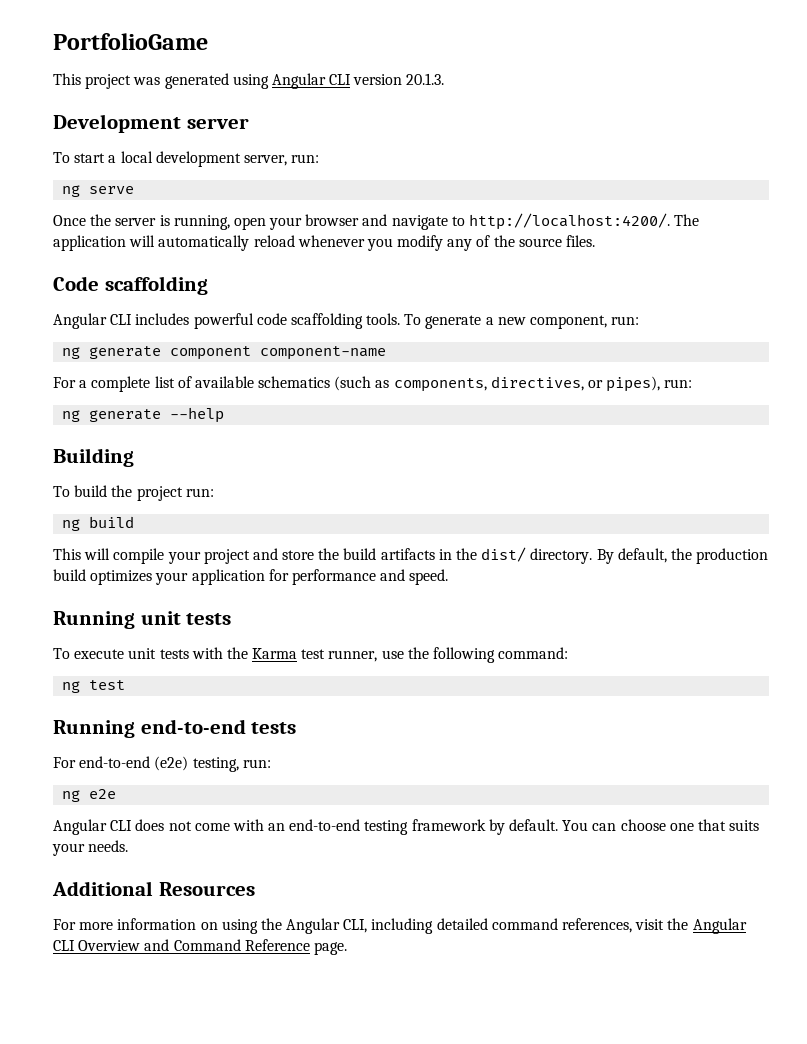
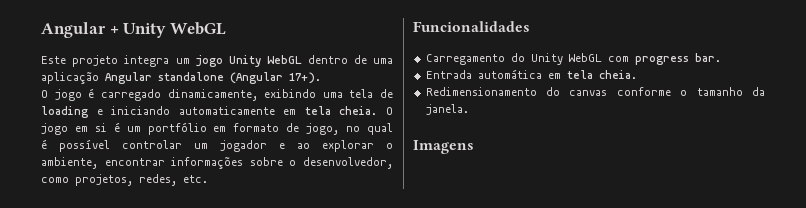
- PortfolioGame
- This project was generated using Angular CLI version 20.1.3.
- Development server
- To start a local development server, run:
- ng serve
- Once the server is running, open your browser and navigate to http://localhost:4200/. The application will automatically reload whenever you modify any of the source files.
- Code scaffolding
- Angular CLI includes powerful code scaffolding tools. To generate a new component, run:
- ng generate component component-name
- For a complete list of available schematics (such as components, directives, or pipes), run:
- ng generate --help
- Building
- To build the project run:
- ng build
- This will compile your project and store the build artifacts in the dist/ directory. By default, the production build optimizes your application for performance and speed.
- Running unit tests
- To execute unit tests with the Karma test runner, use the following command:
- ng test
- Running end-to-end tests
- For end-to-end (e2e) testing, run:
- ng e2e
- Angular CLI does not come with an end-to-end testing framework by default. You can choose one that suits your needs.
- Additional Resources
- For more information on using the Angular CLI, including detailed command references, visit the Angular CLI Overview and Command Reference page.
+ Angular + Unity WebGL
+ Este projeto integra um jogo Unity WebGL dentro de uma aplicação Angular standalone (Angular 17+).
+ O jogo é carregado dinamicamente, exibindo uma tela de loading e iniciando automaticamente em tela cheia. O jogo em si é um portfólio em formato de jogo, no qual é possível controlar um jogador e ao explorar o ambiente, encontrar informações sobre o desenvolvedor, como projetos, redes, etc.
+ Funcionalidades
+ Carregamento do Unity WebGL com progress bar.
+ Entrada automática em tela cheia.
+ Redimensionamento do canvas conforme o tamanho da janela.
+ Imagens

